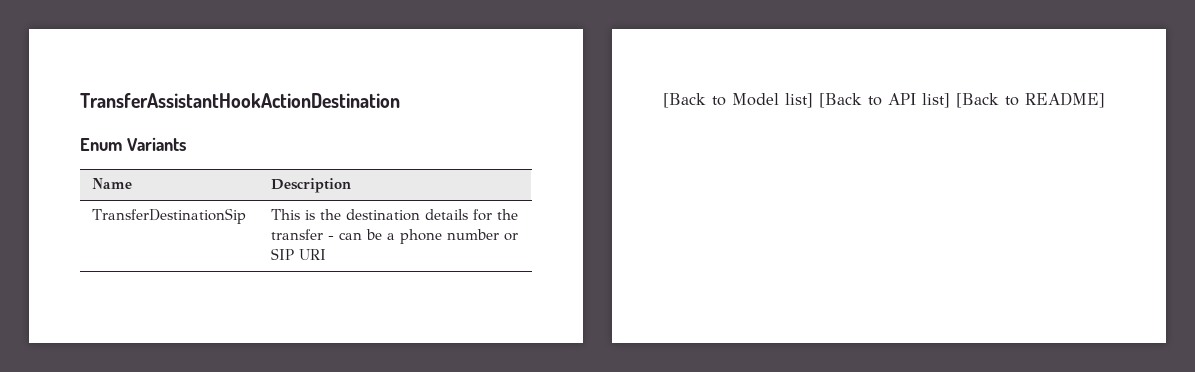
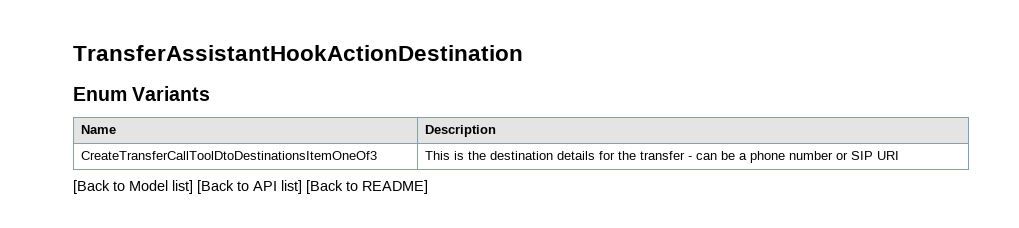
- TransferDestinationSip | This is the destination details for the transfer - can be a phone number or SIP URI
+ CreateTransferCallToolDtoDestinationsItemOneOf3 | This is the destination details for the transfer - can be a phone number or SIP URI

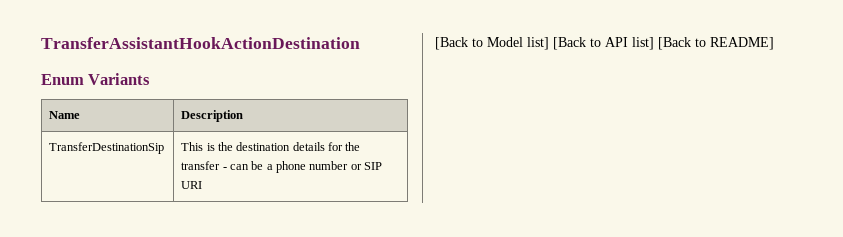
- CreateTransferCallToolDtoDestinationsItemOneOf3 | This is the destination details for the transfer - can be a phone number or SIP URI
+ TransferDestinationSip | This is the destination details for the transfer - can be a phone number or SIP URI

